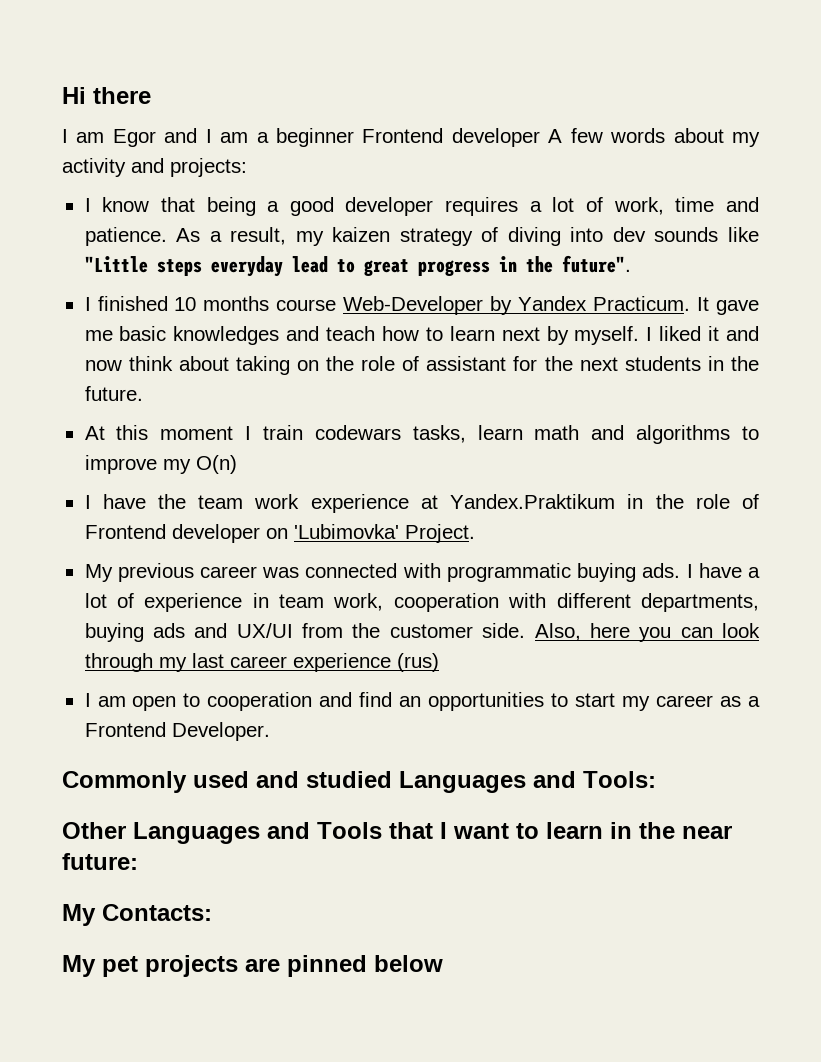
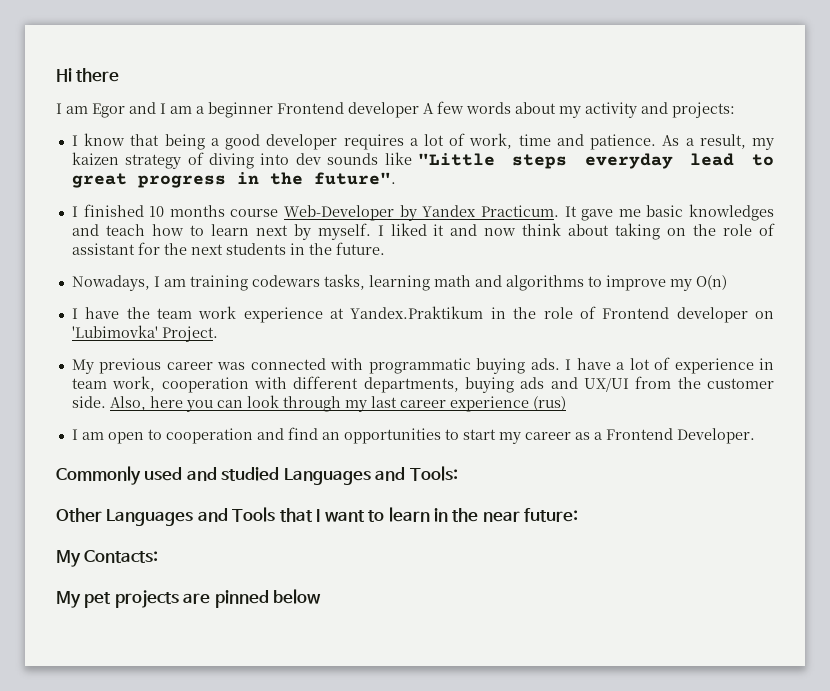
- At this moment I train codewars tasks, learn math and algorithms to improve my O(n)
+ Nowadays, I am training codewars tasks, learning math and algorithms to improve my O(n)

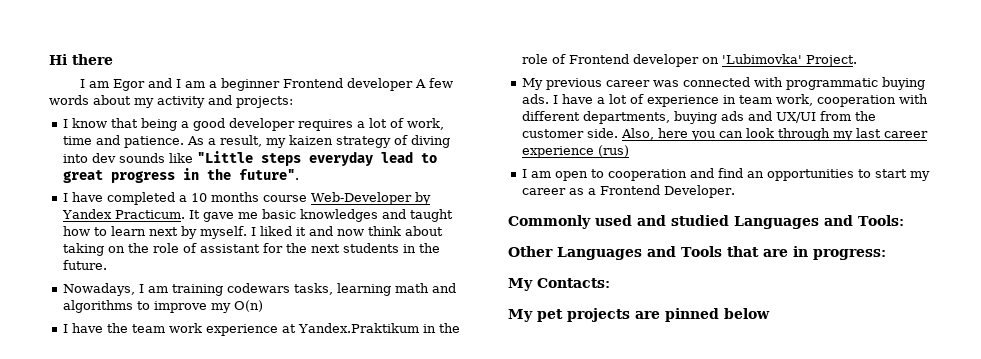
- I finished 10 months course Web-Developer by Yandex Practicum.
+ I have completed a 10 months course Web-Developer by Yandex Practicum.
- It gave me basic knowledges and teach how to learn next by myself.
+ It gave me basic knowledges and taught how to learn next by myself.
- Other Languages and Tools that I want to learn in the near future:
+ Other Languages and Tools that are in progress:

